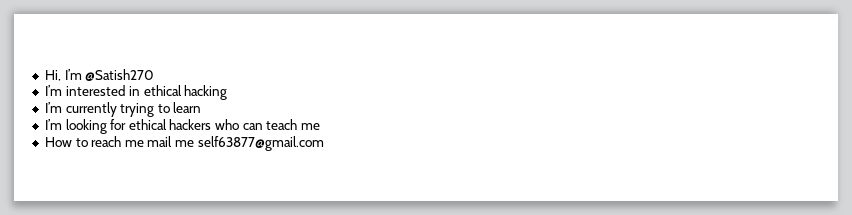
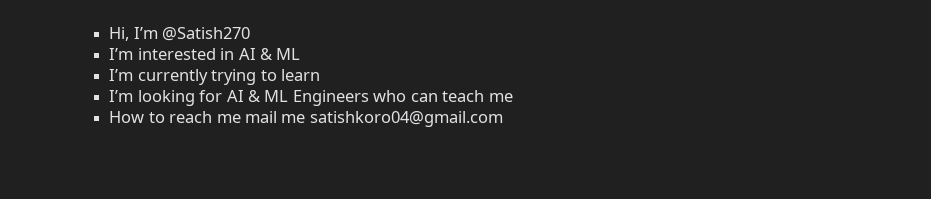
- I’m interested in ethical hacking
+ I’m interested in AI & ML
- I’m looking for ethical hackers who can teach me
+ I’m looking for AI & ML Engineers who can teach me
- How to reach me mail me self63877@gmail.com
+ How to reach me mail me satishkoro04@gmail.com

